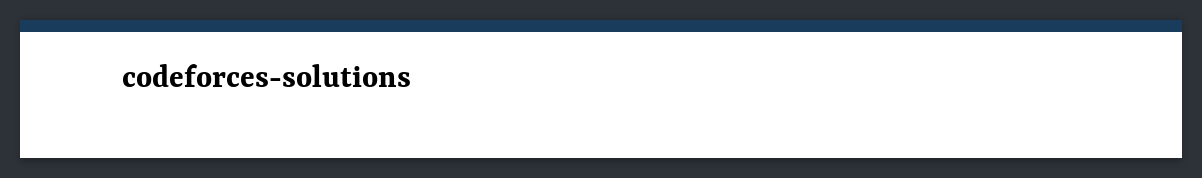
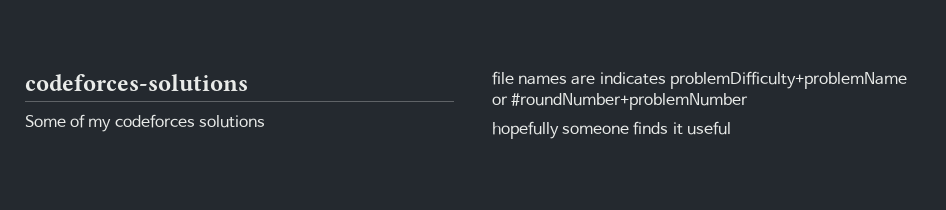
+ Some of my codeforces solutions
+ file names are indicates problemDifficulty+problemName or #roundNumber+problemNumber
+ hopefully someone finds it useful

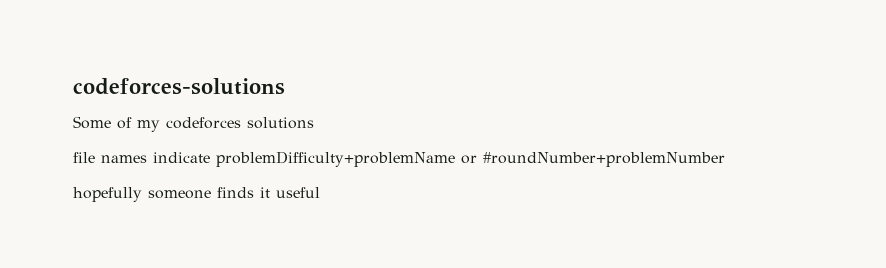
- file names are indicates problemDifficulty+problemName or #roundNumber+problemNumber
+ file names indicate problemDifficulty+problemName or #roundNumber+problemNumber

